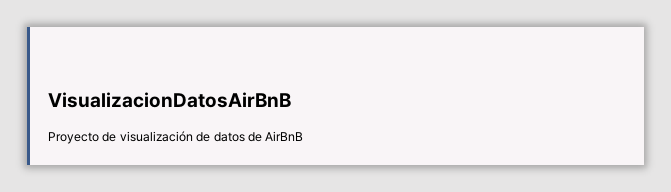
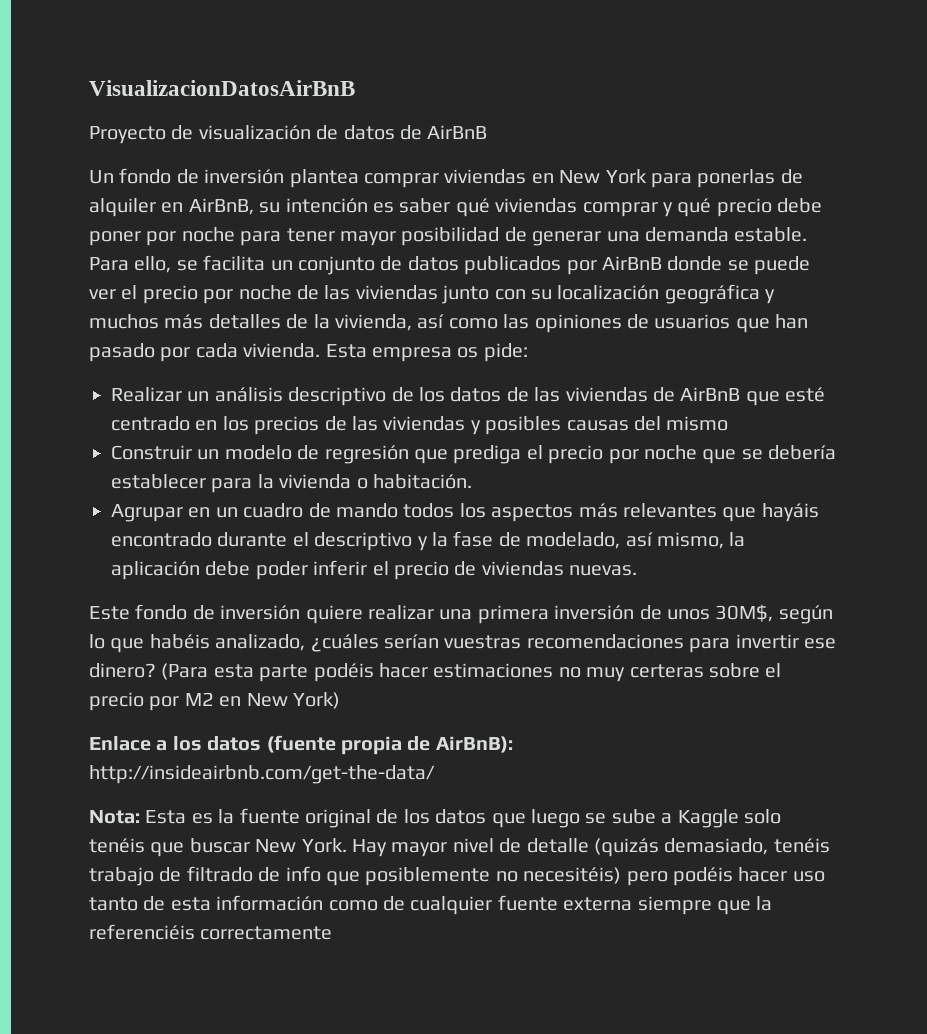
+ Un fondo de inversión plantea comprar viviendas en New York para ponerlas de alquiler en AirBnB, su intención es saber qué viviendas comprar y qué precio debe poner por noche para tener mayor posibilidad de generar una demanda estable. Para ello, se facilita un conjunto de datos publicados por AirBnB donde se puede ver el precio por noche de las viviendas junto con su localización geográfica y muchos más detalles de la vivienda, así como las opiniones de usuarios que han pasado por cada vivienda. Esta empresa os pide:
+ Realizar un análisis descriptivo de los datos de las viviendas de AirBnB que esté centrado en los precios de las viviendas y posibles causas del mismo
+ Construir un modelo de regresión que prediga el precio por noche que se debería establecer para la vivienda o habitación.
+ Agrupar en un cuadro de mando todos los aspectos más relevantes que hayáis encontrado durante el descriptivo y la fase de modelado, así mismo, la aplicación debe poder inferir el precio de viviendas nuevas.
+ Este fondo de inversión quiere realizar una primera inversión de unos 30M$, según lo que habéis analizado, ¿cuáles serían vuestras recomendaciones para invertir ese dinero? (Para esta parte podéis hacer estimaciones no muy certeras sobre el precio por M2 en New York)
+ Enlace a los datos (fuente propia de AirBnB): http://insideairbnb.com/get-the-data/
+ Nota: Esta es la fuente original de los datos que luego se sube a Kaggle solo tenéis que buscar New York. Hay mayor nivel de detalle (quizás demasiado, tenéis trabajo de filtrado de info que posiblemente no necesitéis) pero podéis hacer uso tanto de esta información como de cualquier fuente externa siempre que la referenciéis correctamente

